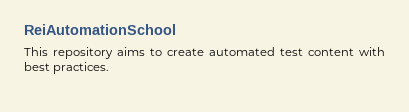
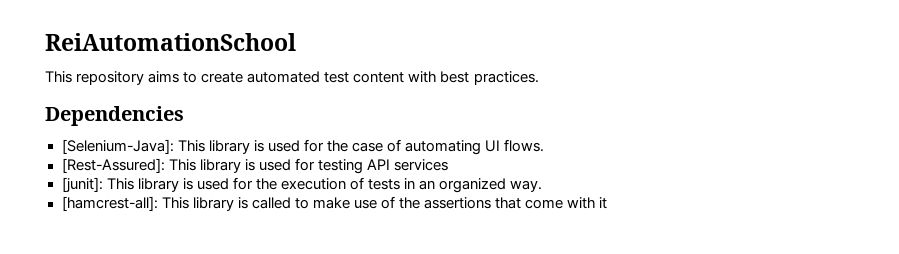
+ Dependencies
+ [Selenium-Java]: This library is used for the case of automating UI flows.
+ [Rest-Assured]: This library is used for testing API services
+ [junit]: This library is used for the execution of tests in an organized way.
+ [hamcrest-all]: This library is called to make use of the assertions that come with it

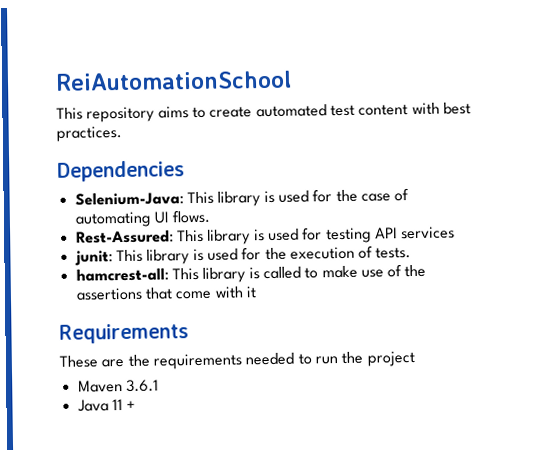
- [Selenium-Java]: This library is used for the case of automating UI flows.
+ Selenium-Java: This library is used for the case of automating UI flows.
- [Rest-Assured]: This library is used for testing API services
+ Rest-Assured: This library is used for testing API services
- [junit]: This library is used for the execution of tests in an organized way.
- [hamcrest-all]: This library is called to make use of the assertions that come with it
+ junit: This library is used for the execution of tests.
+ hamcrest-all: This library is called to make use of the assertions that come with it
+ Requirements
+ These are the requirements needed to run the project
+ Maven 3.6.1
+ Java 11 +

